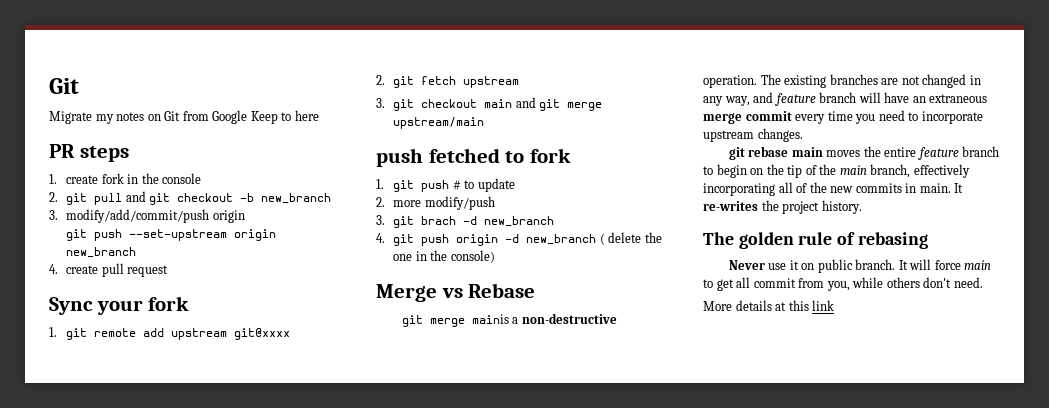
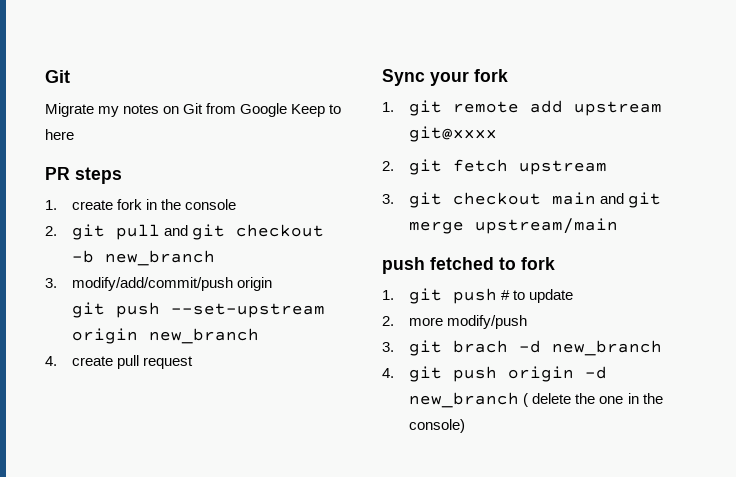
- Merge vs Rebase
- git merge mainis a non-destructive operation. The existing branches are not changed in any way, and feature branch will have an extraneous merge commit every time you need to incorporate upstream changes.
- git rebase main moves the entire feature branch to begin on the tip of the main branch, effectively incorporating all of the new commits in main. It re-writes the project history.
- The golden rule of rebasing
- Never use it on public branch. It will force main to get all commit from you, while others don't need.
- More details at this link

